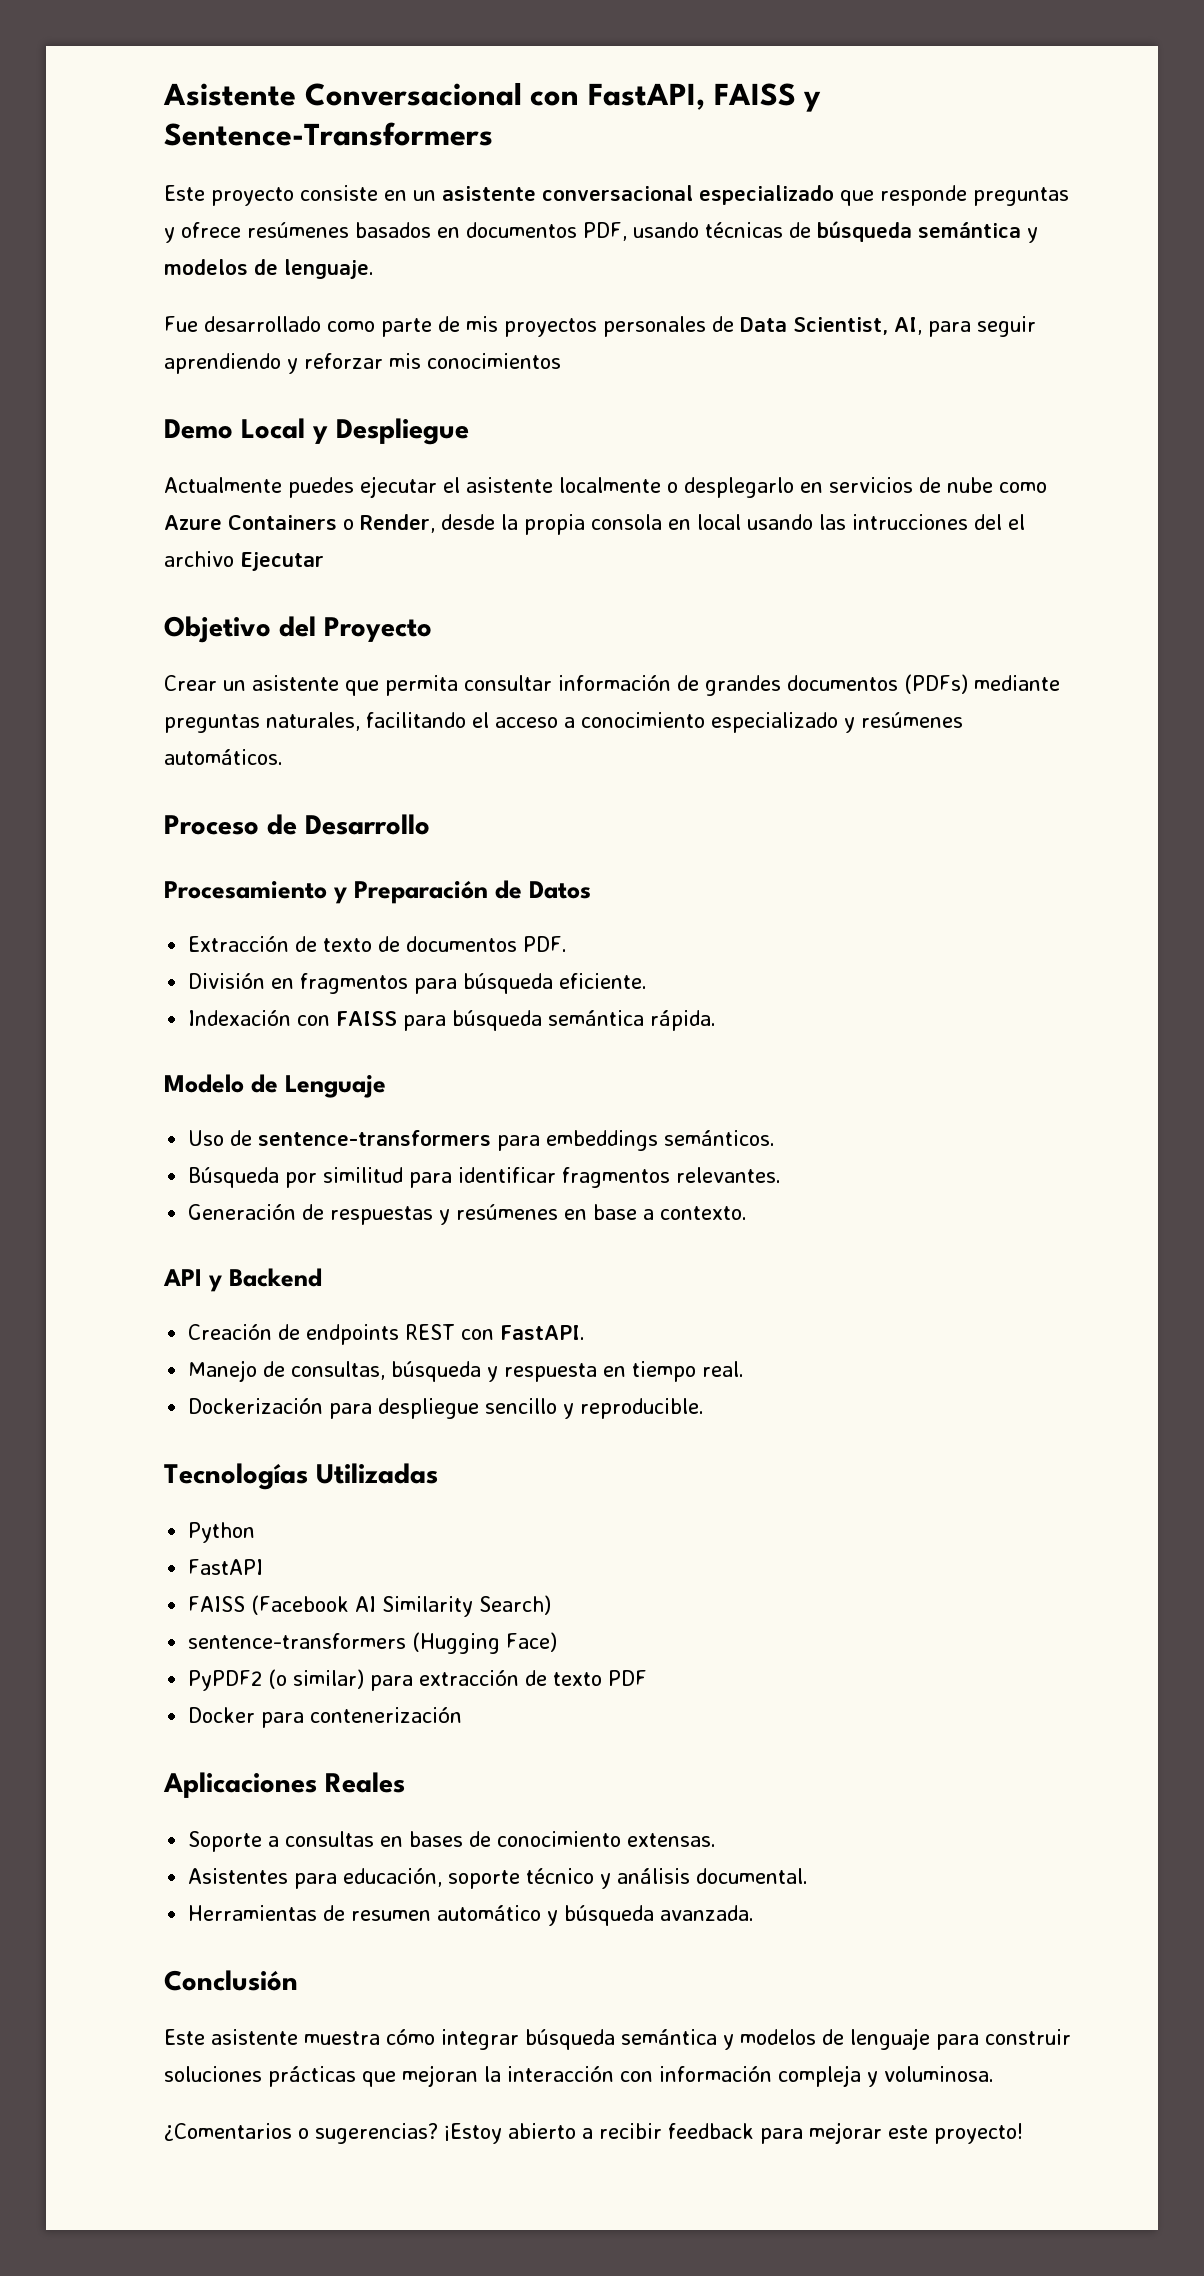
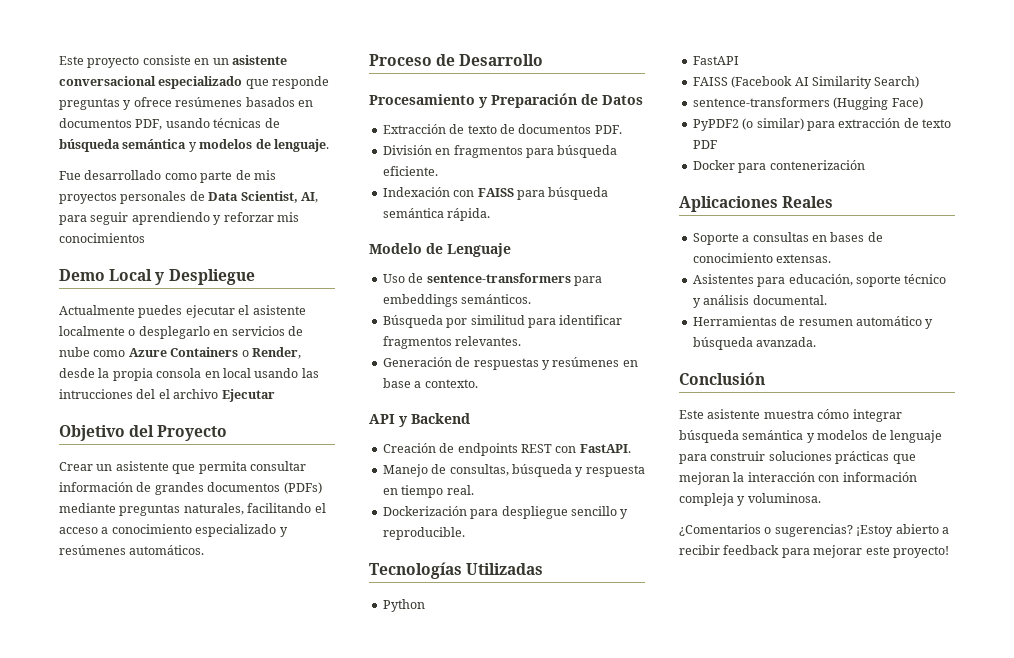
- Asistente Conversacional con FastAPI, FAISS y Sentence-Transformers

